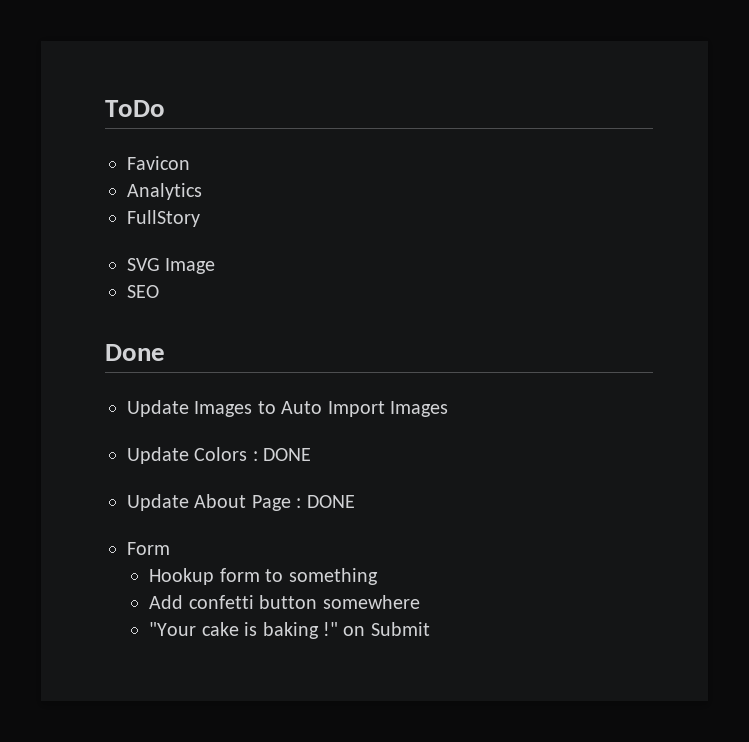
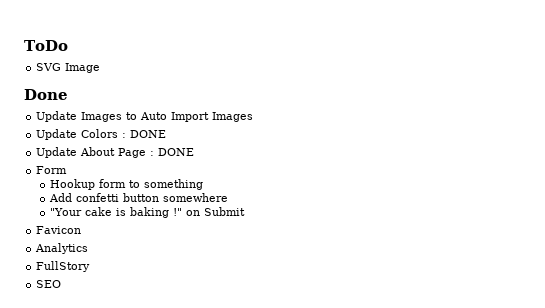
- Favicon
- Analytics
- FullStory
- SEO
+ Favicon
+ Analytics
+ FullStory
+ SEO

